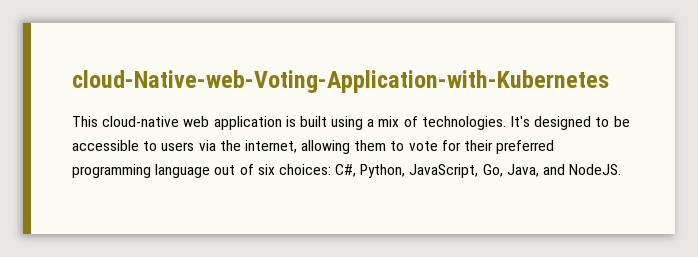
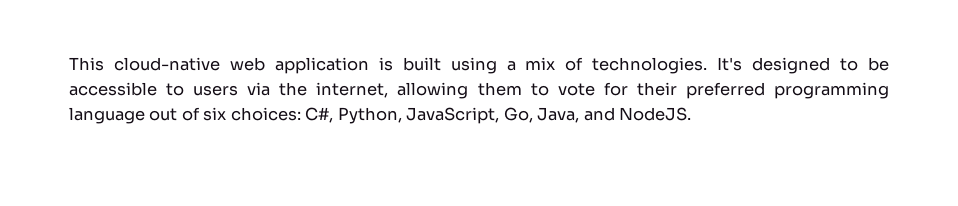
- cloud-Native-web-Voting-Application-with-Kubernetes

